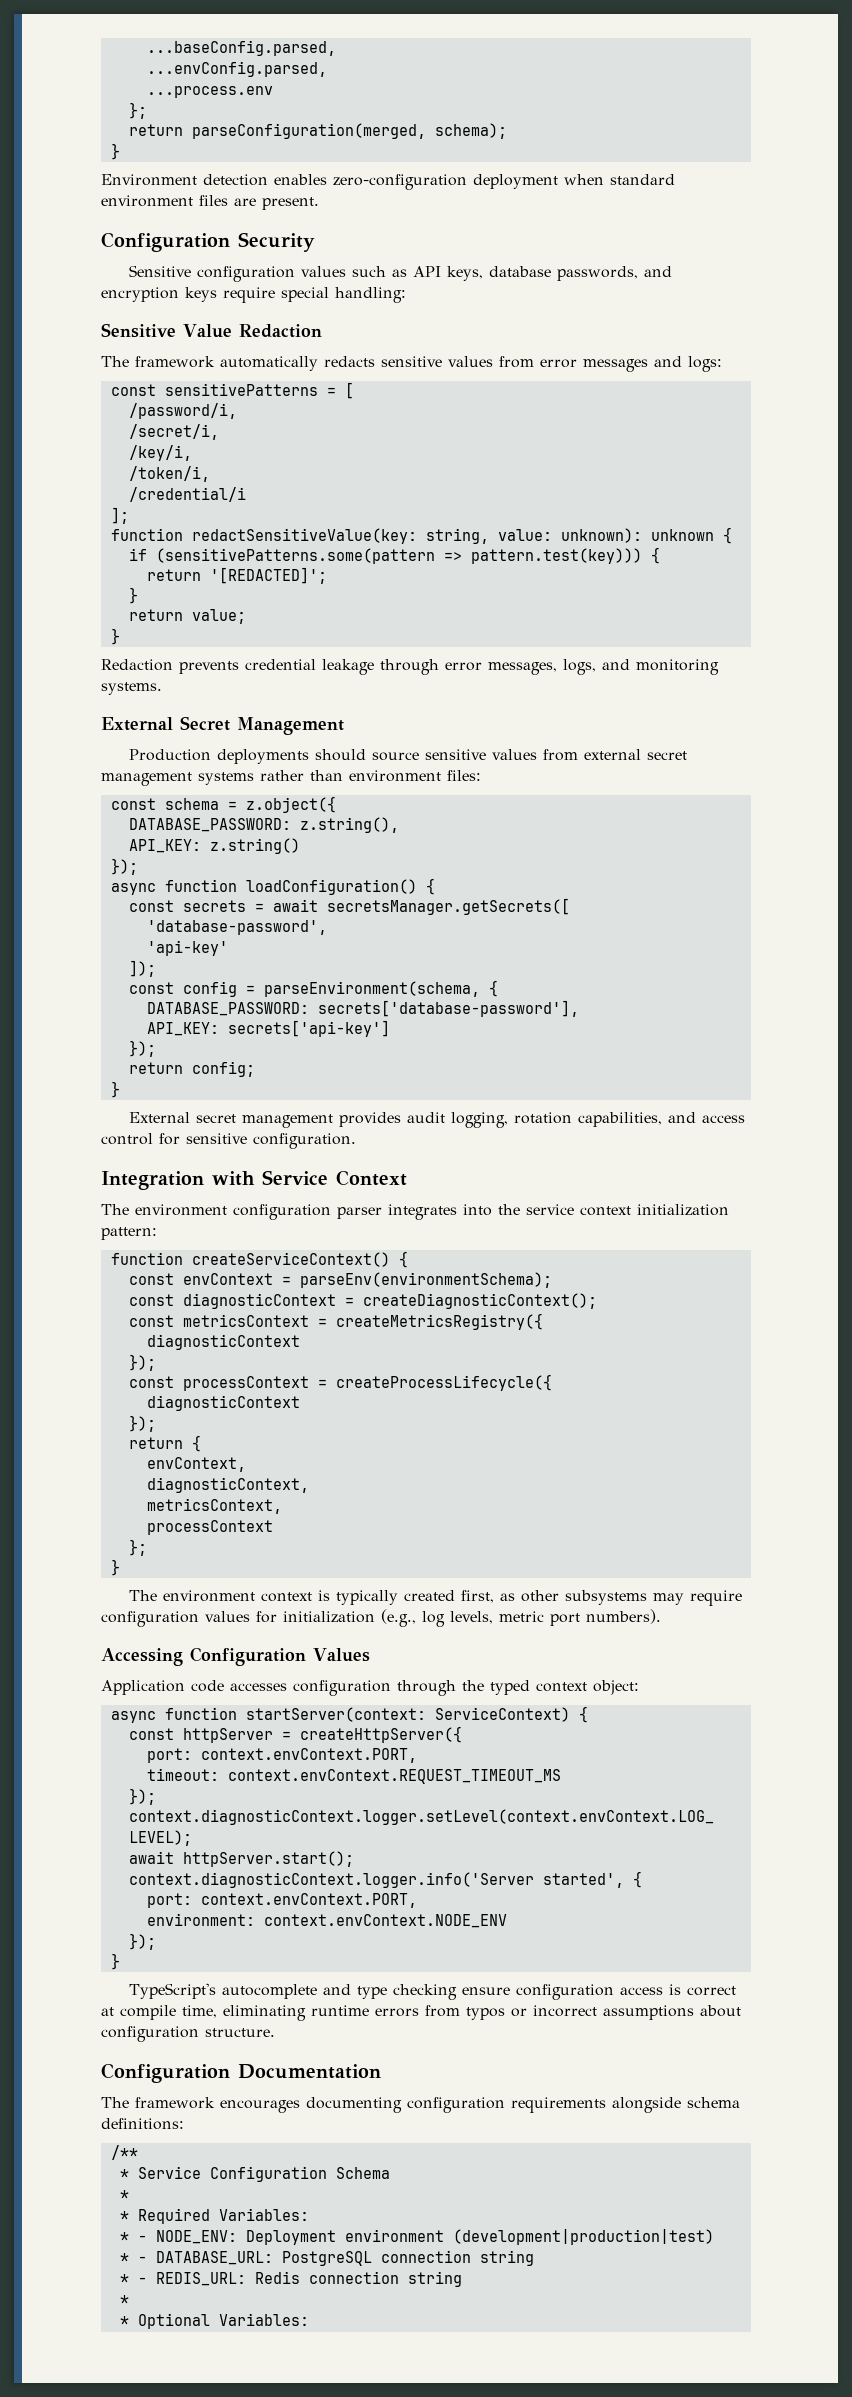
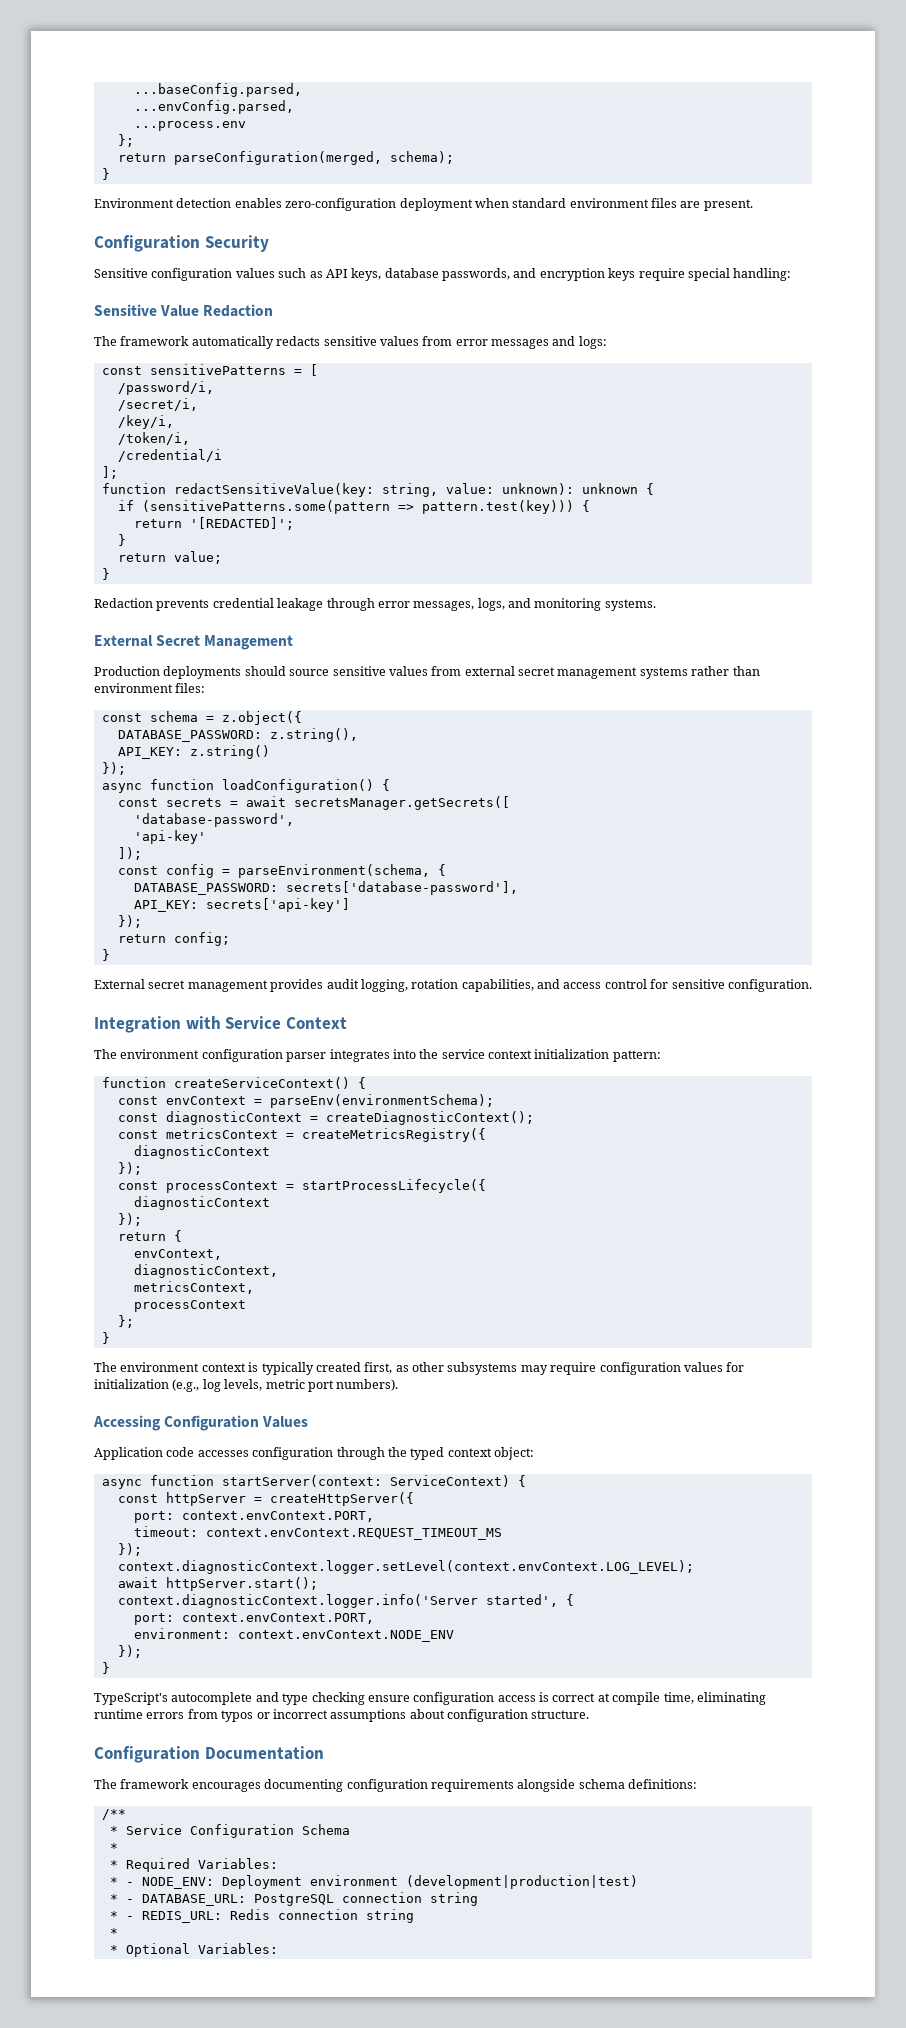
- const processContext = createProcessLifecycle({
+ const processContext = startProcessLifecycle({

